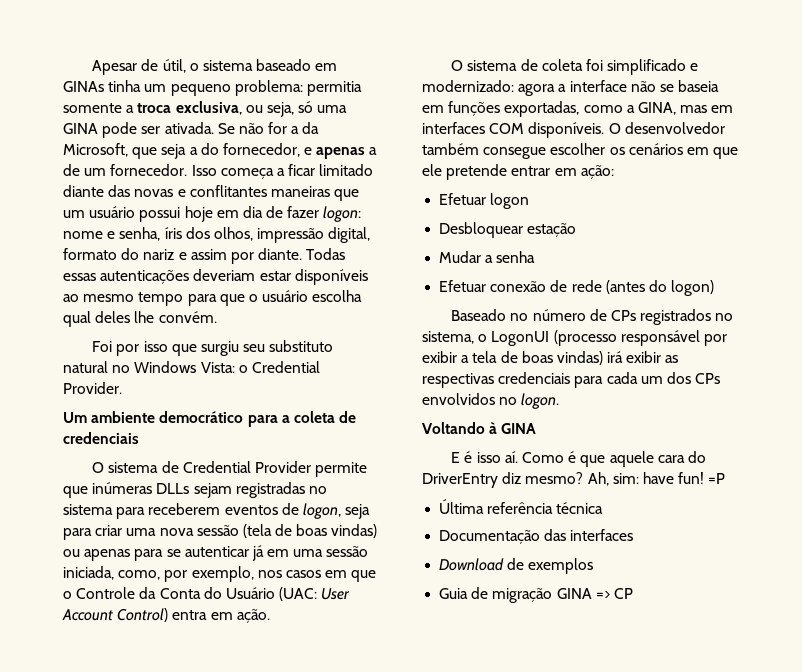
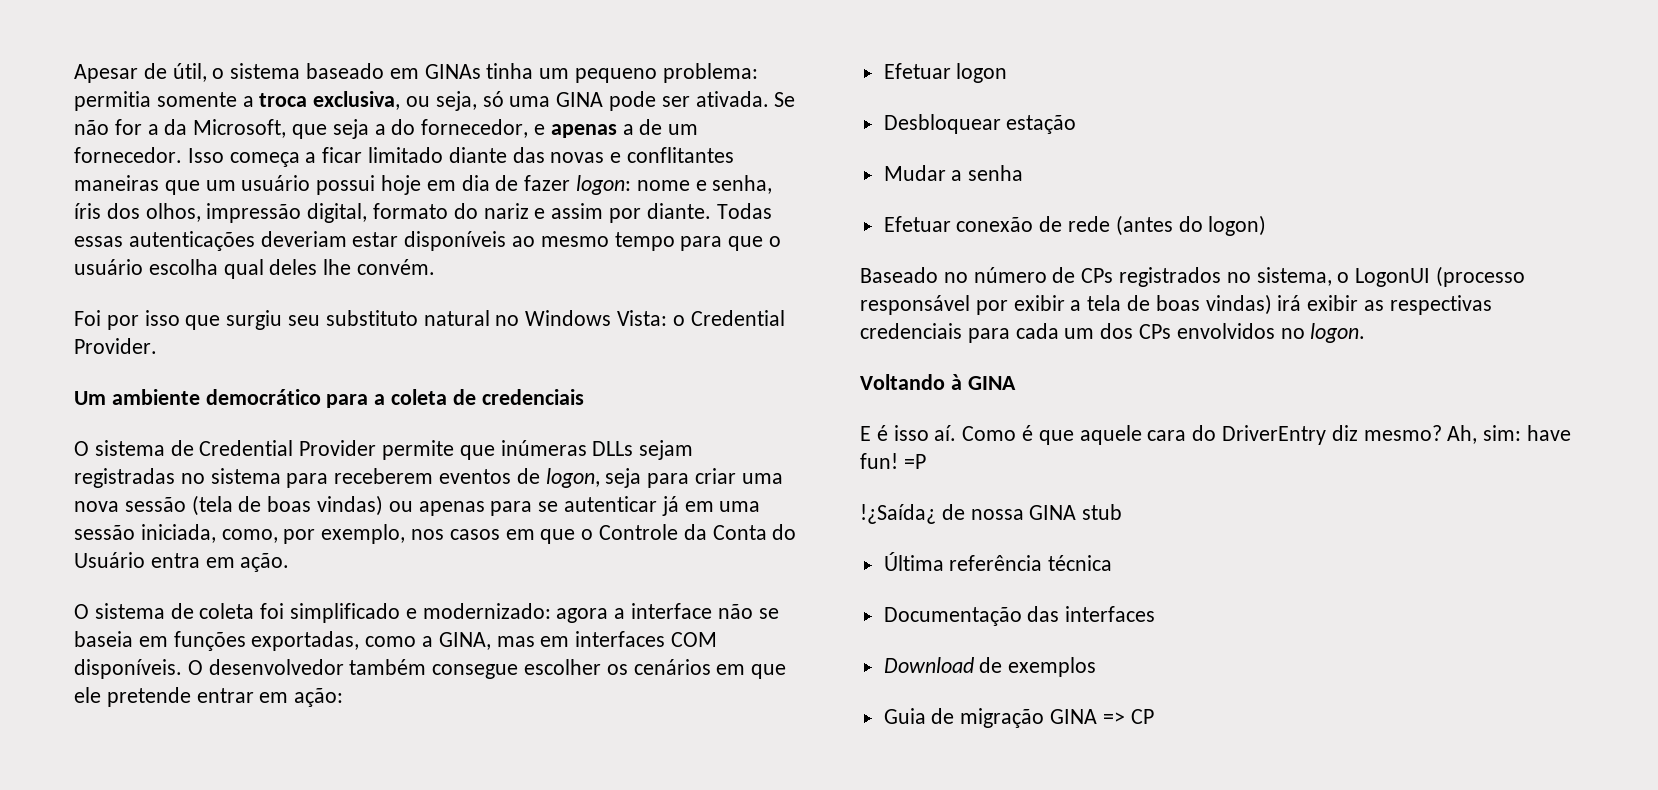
- O sistema de Credential Provider permite que inúmeras DLLs sejam registradas no sistema para receberem eventos de logon, seja para criar uma nova sessão (tela de boas vindas) ou apenas para se autenticar já em uma sessão iniciada, como, por exemplo, nos casos em que o Controle da Conta do Usuário (UAC: User Account Control) entra em ação.
+ O sistema de Credential Provider permite que inúmeras DLLs sejam registradas no sistema para receberem eventos de logon, seja para criar uma nova sessão (tela de boas vindas) ou apenas para se autenticar já em uma sessão iniciada, como, por exemplo, nos casos em que o Controle da Conta do Usuário entra em ação.
+ !¿Saída¿ de nossa GINA stub

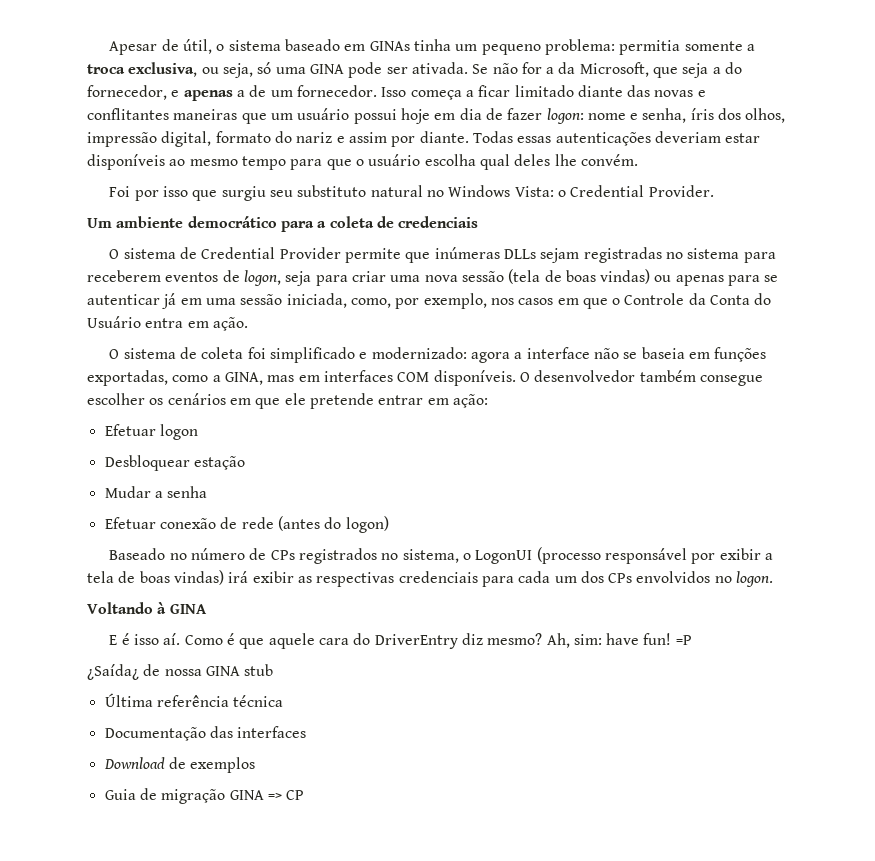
- !¿Saída¿ de nossa GINA stub
+ ¿Saída¿ de nossa GINA stub

